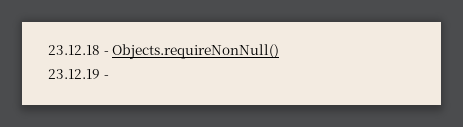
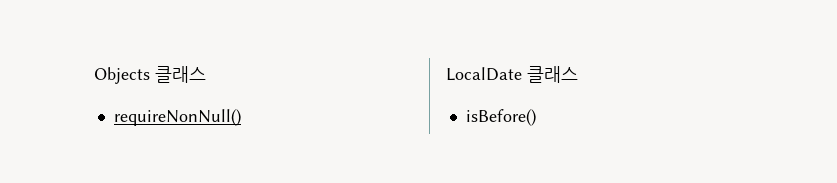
- 23.12.18 - Objects.requireNonNull()
- 23.12.19 -
+ Objects 클래스
+ requireNonNull()
+ LocalDate 클래스
+ isBefore()

